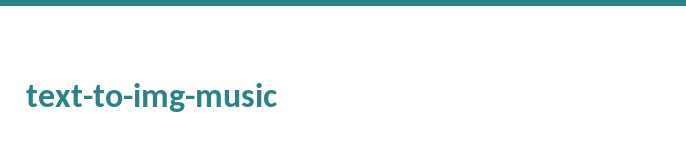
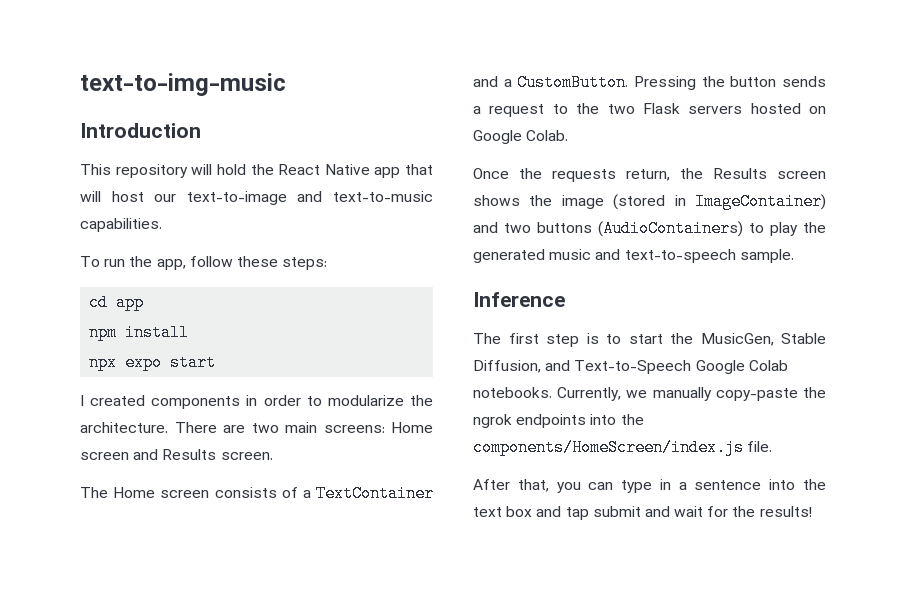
+ Introduction
+ This repository will hold the React Native app that will host our text-to-image and text-to-music capabilities.
+ To run the app, follow these steps:
+ cd app
+ npm install
+ npx expo start
+ I created components in order to modularize the architecture. There are two main screens: Home screen and Results screen.
+ The Home screen consists of a TextContainer and a CustomButton. Pressing the button sends a request to the two Flask servers hosted on Google Colab.
+ Once the requests return, the Results screen shows the image (stored in ImageContainer) and two buttons (AudioContainers) to play the generated music and text-to-speech sample.
+ Inference
+ The first step is to start the MusicGen, Stable Diffusion, and Text-to-Speech Google Colab notebooks. Currently, we manually copy-paste the ngrok endpoints into the components/HomeScreen/index.js file.
+ After that, you can type in a sentence into the text box and tap submit and wait for the results!

